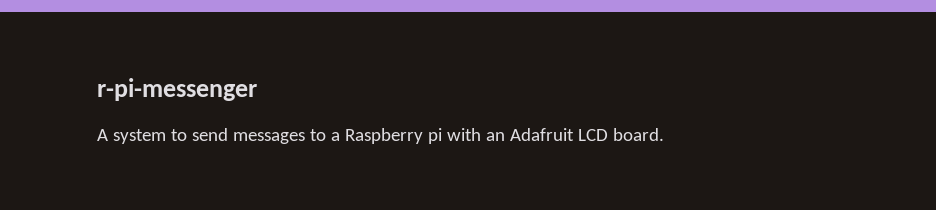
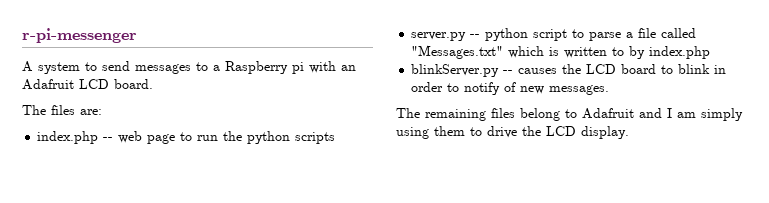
+ The files are:
+ index.php -- web page to run the python scripts
+ server.py -- python script to parse a file called "Messages.txt" which is written to by index.php
+ blinkServer.py -- causes the LCD board to blink in order to notify of new messages.
+ The remaining files belong to Adafruit and I am simply using them to drive the LCD display.

